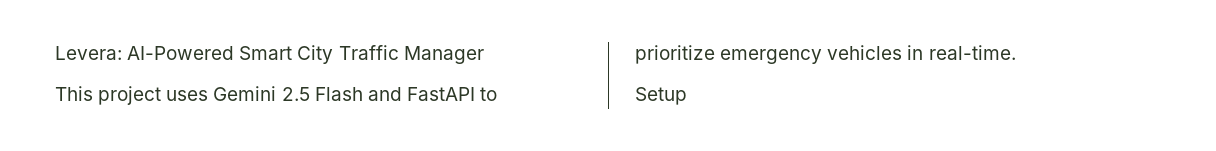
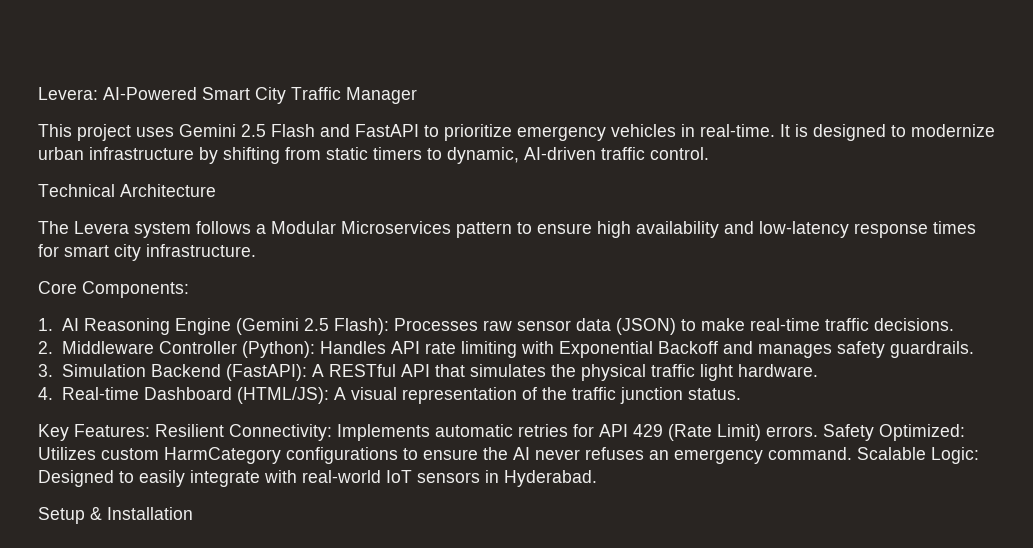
+ It is designed to modernize urban infrastructure by shifting from static timers to dynamic, AI-driven traffic control.
+ Technical Architecture
+ The Levera system follows a Modular Microservices pattern to ensure high availability and low-latency response times for smart city infrastructure.
+ Core Components:
+ 1. AI Reasoning Engine (Gemini 2.5 Flash): Processes raw sensor data (JSON) to make real-time traffic decisions.
+ 2. Middleware Controller (Python): Handles API rate limiting with Exponential Backoff and manages safety guardrails.
+ 3. Simulation Backend (FastAPI): A RESTful API that simulates the physical traffic light hardware.
+ 4. Real-time Dashboard (HTML/JS): A visual representation of the traffic junction status.
+ Key Features: Resilient Connectivity: Implements automatic retries for API 429 (Rate Limit) errors. Safety Optimized: Utilizes custom HarmCategory configurations to ensure the AI never refuses an emergency command. Scalable Logic: Designed to easily integrate with real-world IoT sensors in Hyderabad.
- Setup
+ Setup & Installation

